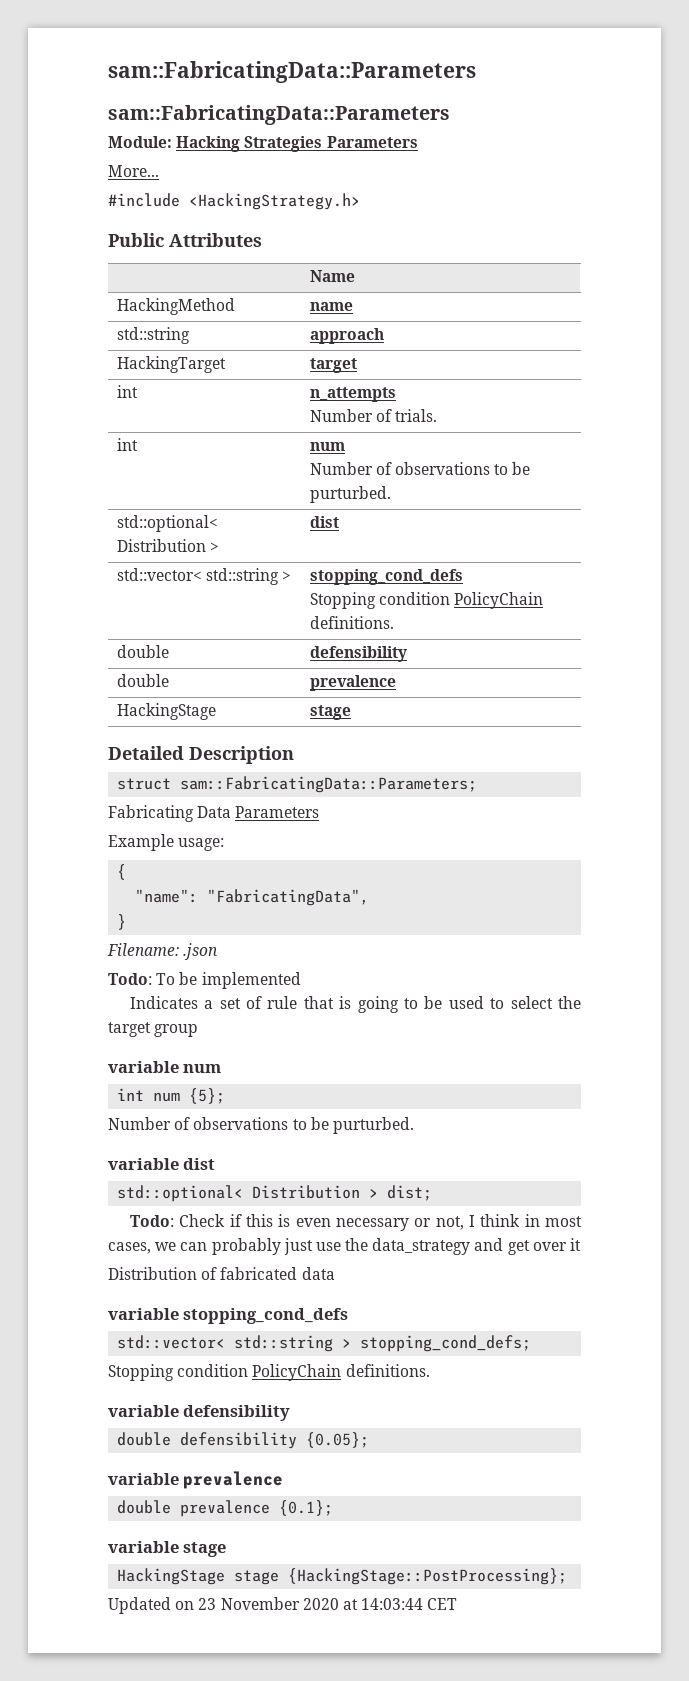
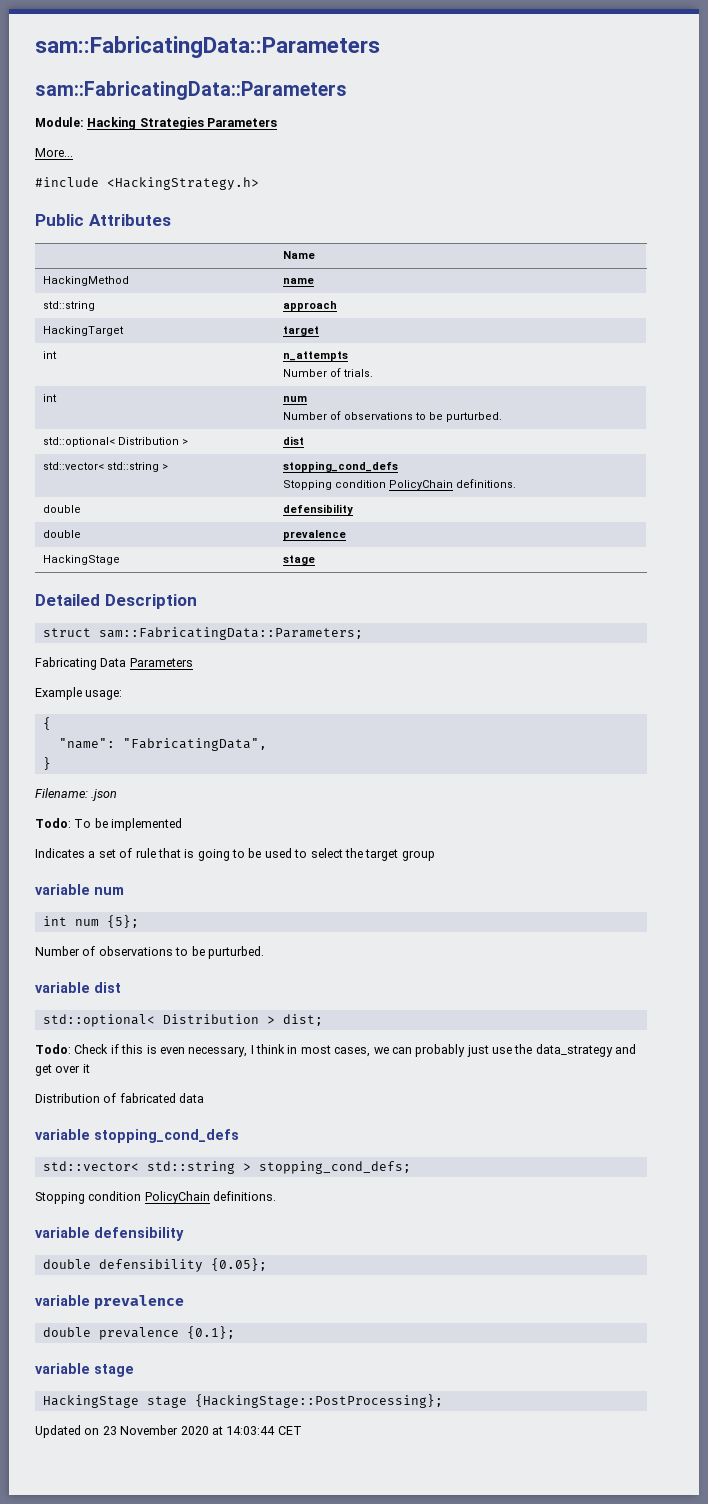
- Todo: Check if this is even necessary or not, I think in most cases, we can probably just use the data_strategy and get over it
+ Todo: Check if this is even necessary, I think in most cases, we can probably just use the data_strategy and get over it

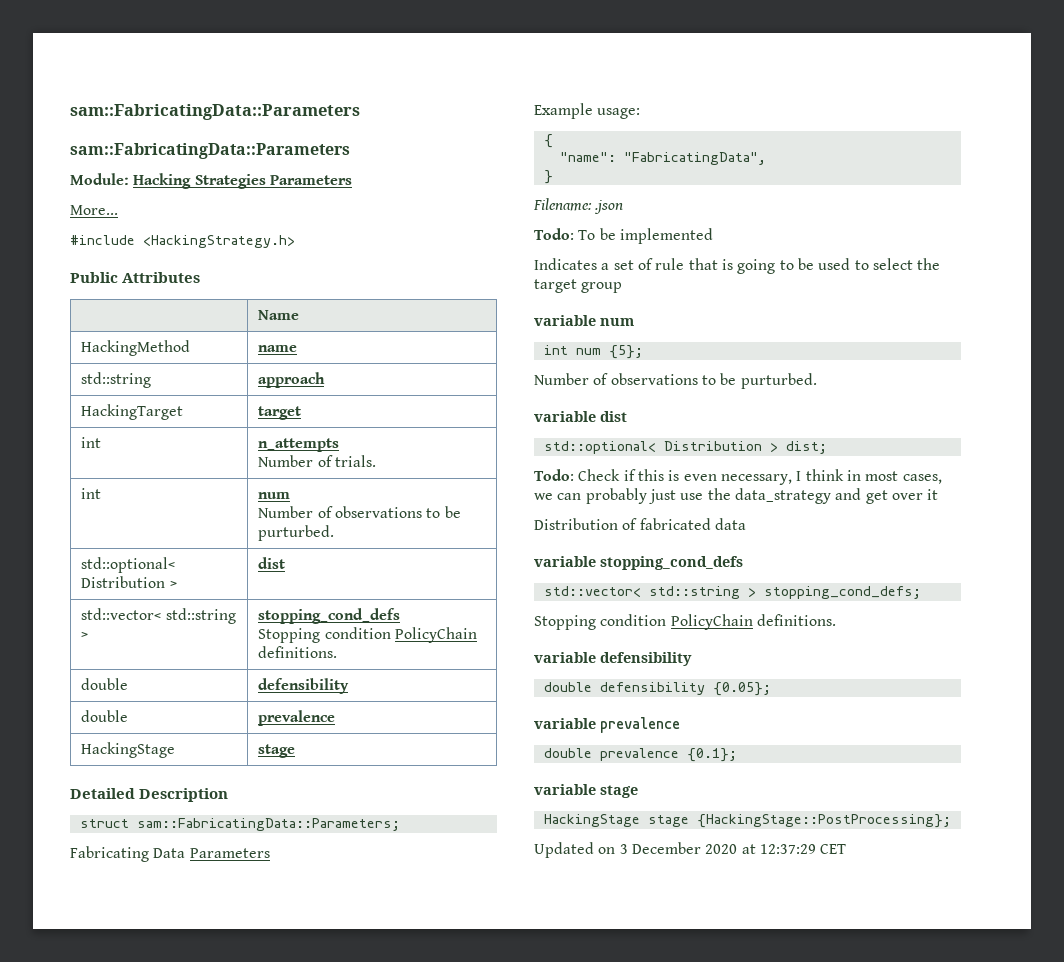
- Updated on 23 November 2020 at 14:03:44 CET
+ Updated on 3 December 2020 at 12:37:29 CET

